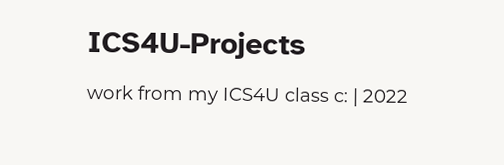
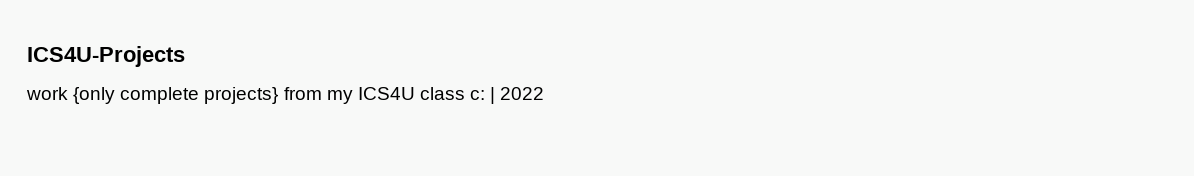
- work from my ICS4U class c: | 2022
+ work {only complete projects} from my ICS4U class c: | 2022

